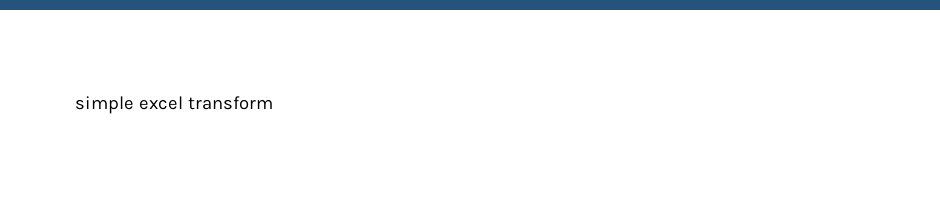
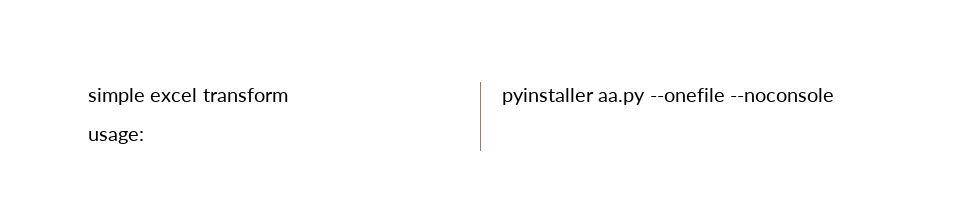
+ usage:
+ pyinstaller aa.py --onefile --noconsole

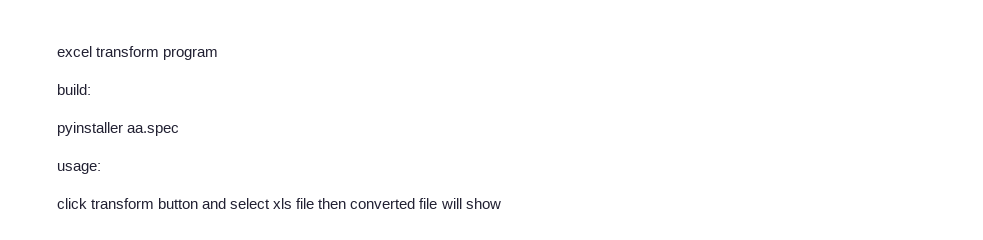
- simple excel transform
+ excel transform program
+ build:
+ pyinstaller aa.spec
  usage:
- pyinstaller aa.py --onefile --noconsole
+ click transform button and select xls file then converted file will show

